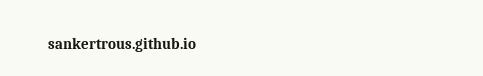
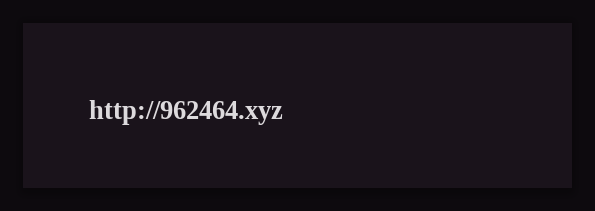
- sankertrous.github.io
+ http://962464.xyz

